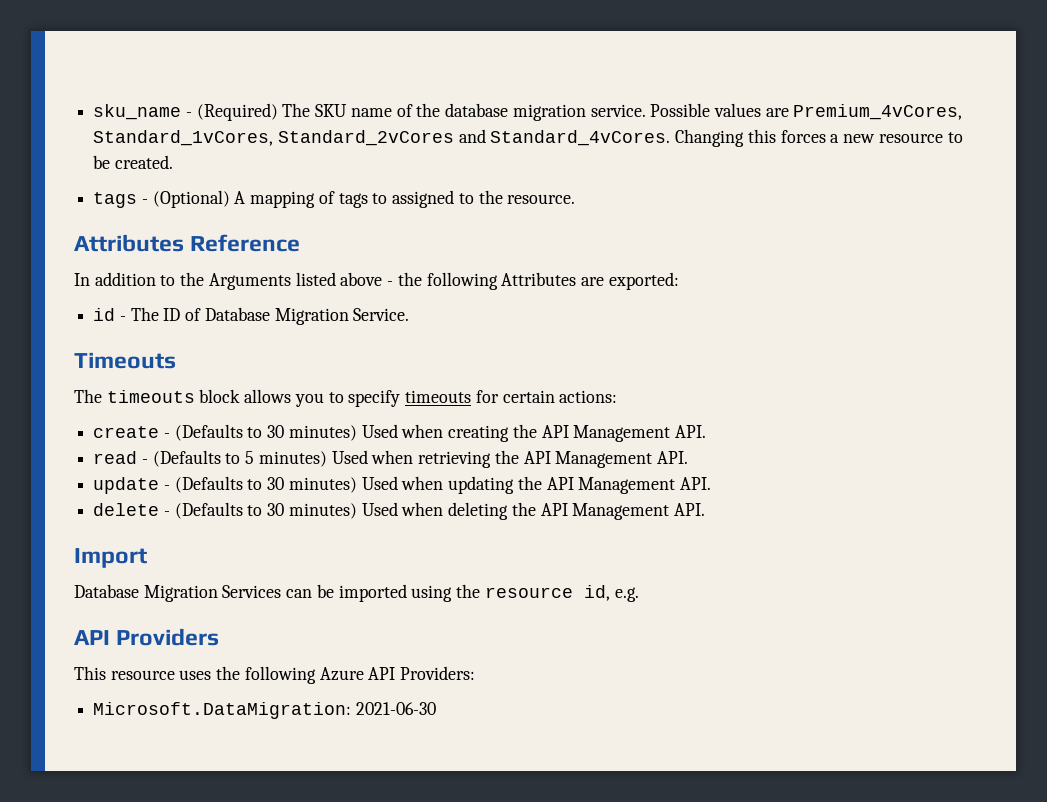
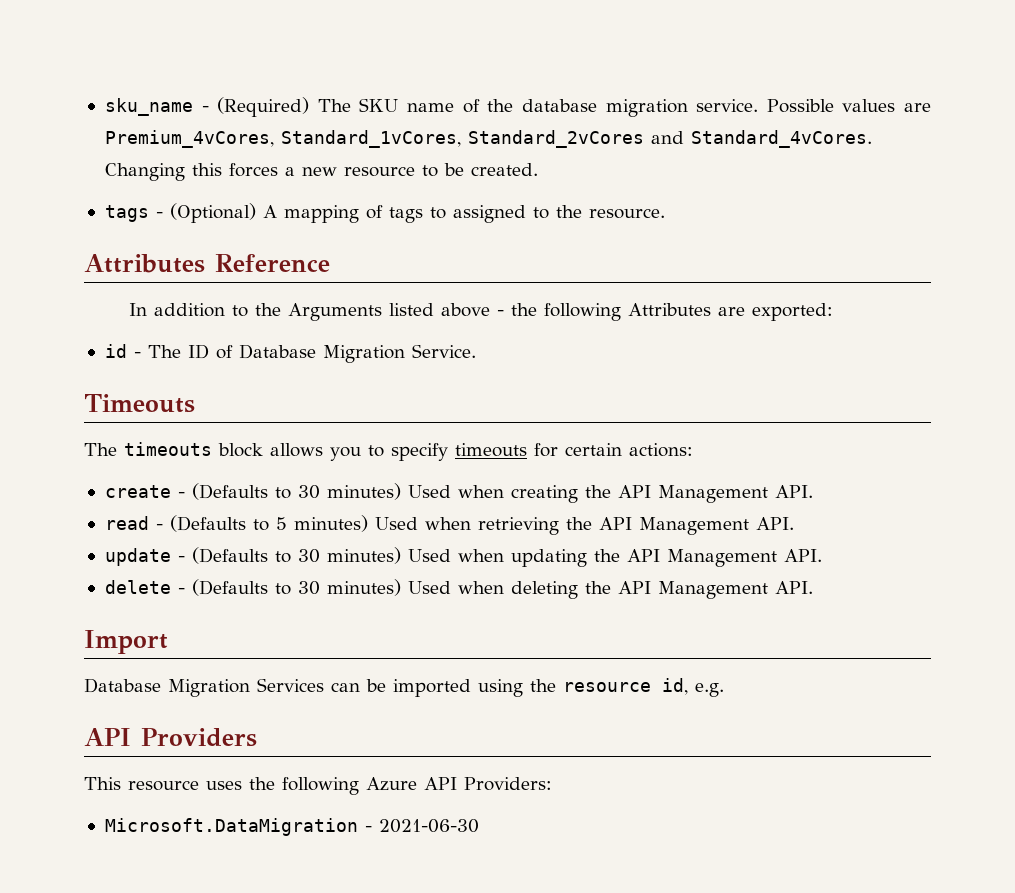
- Microsoft.DataMigration: 2021-06-30
+ Microsoft.DataMigration - 2021-06-30

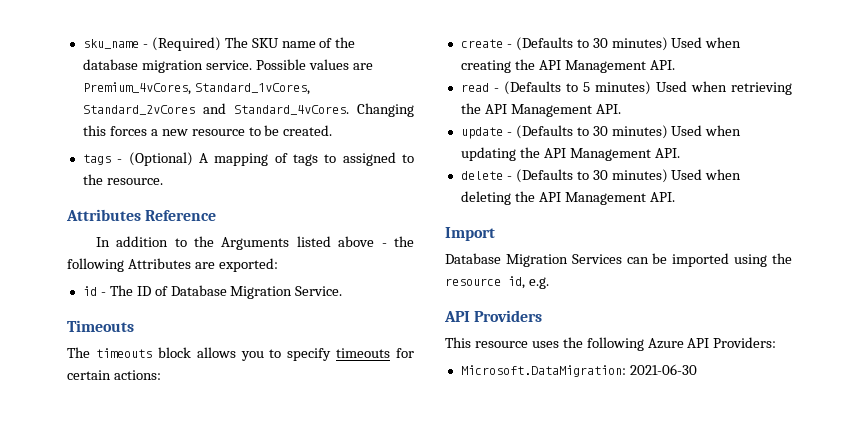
- Microsoft.DataMigration - 2021-06-30
+ Microsoft.DataMigration: 2021-06-30

